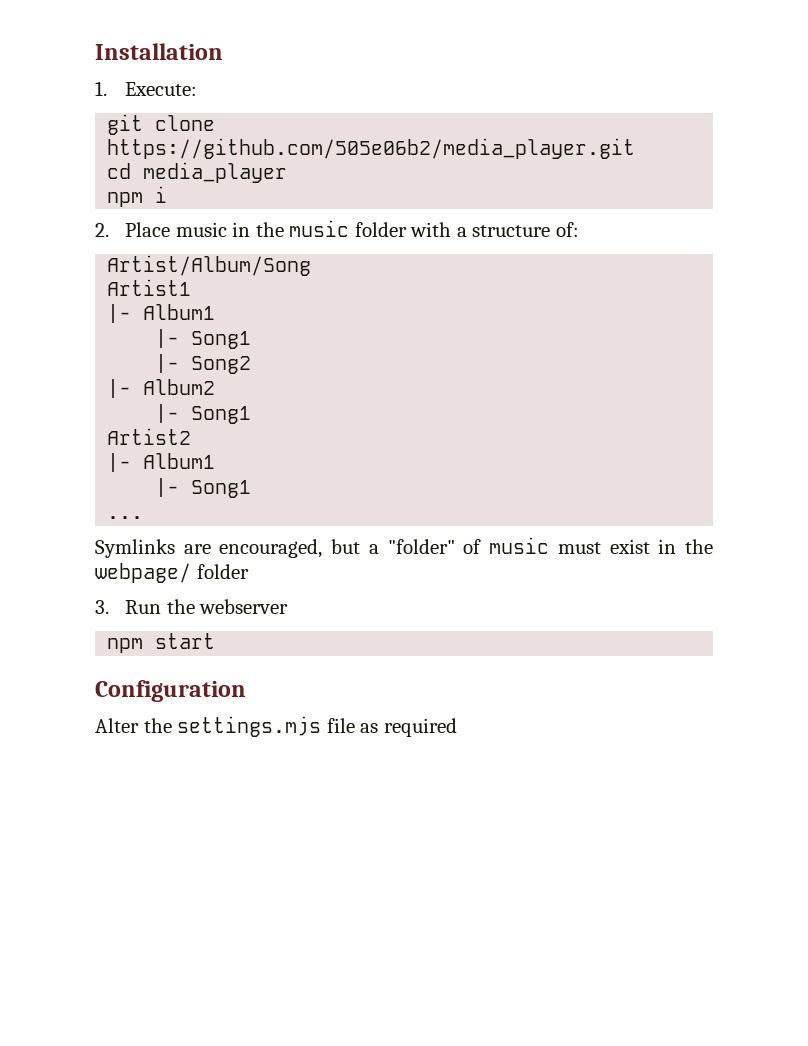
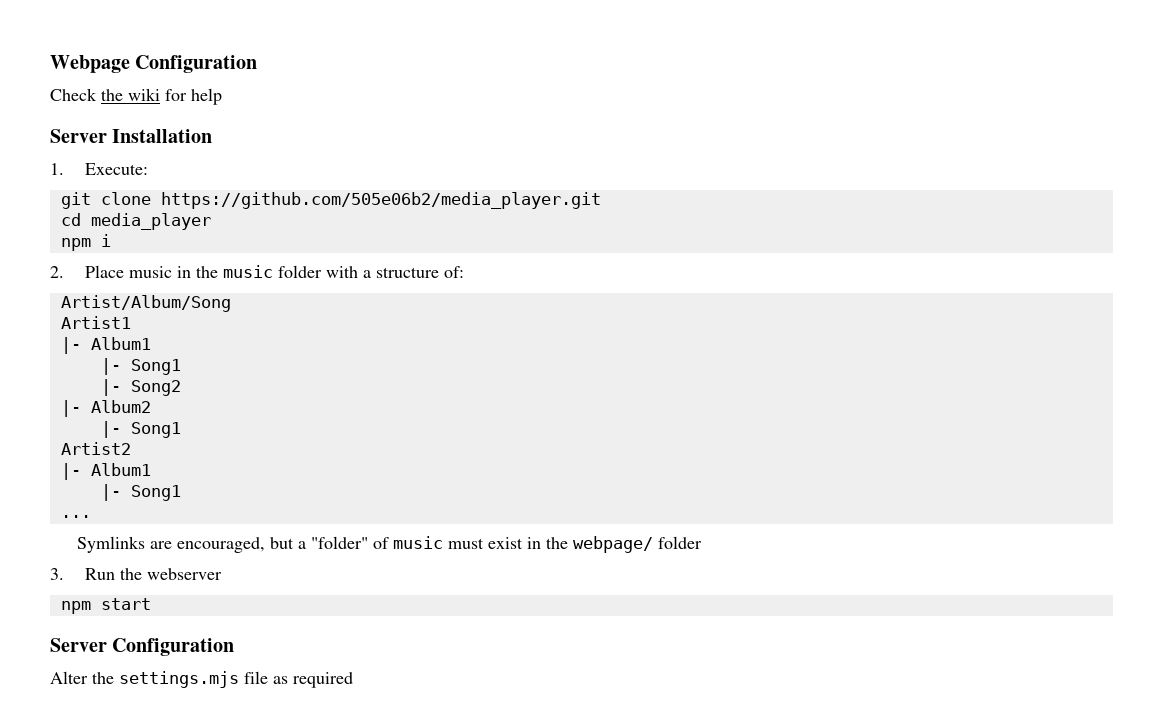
- Installation
+ Webpage Configuration
+ Check the wiki for help
+ Server Installation
- Configuration
+ Server Configuration

